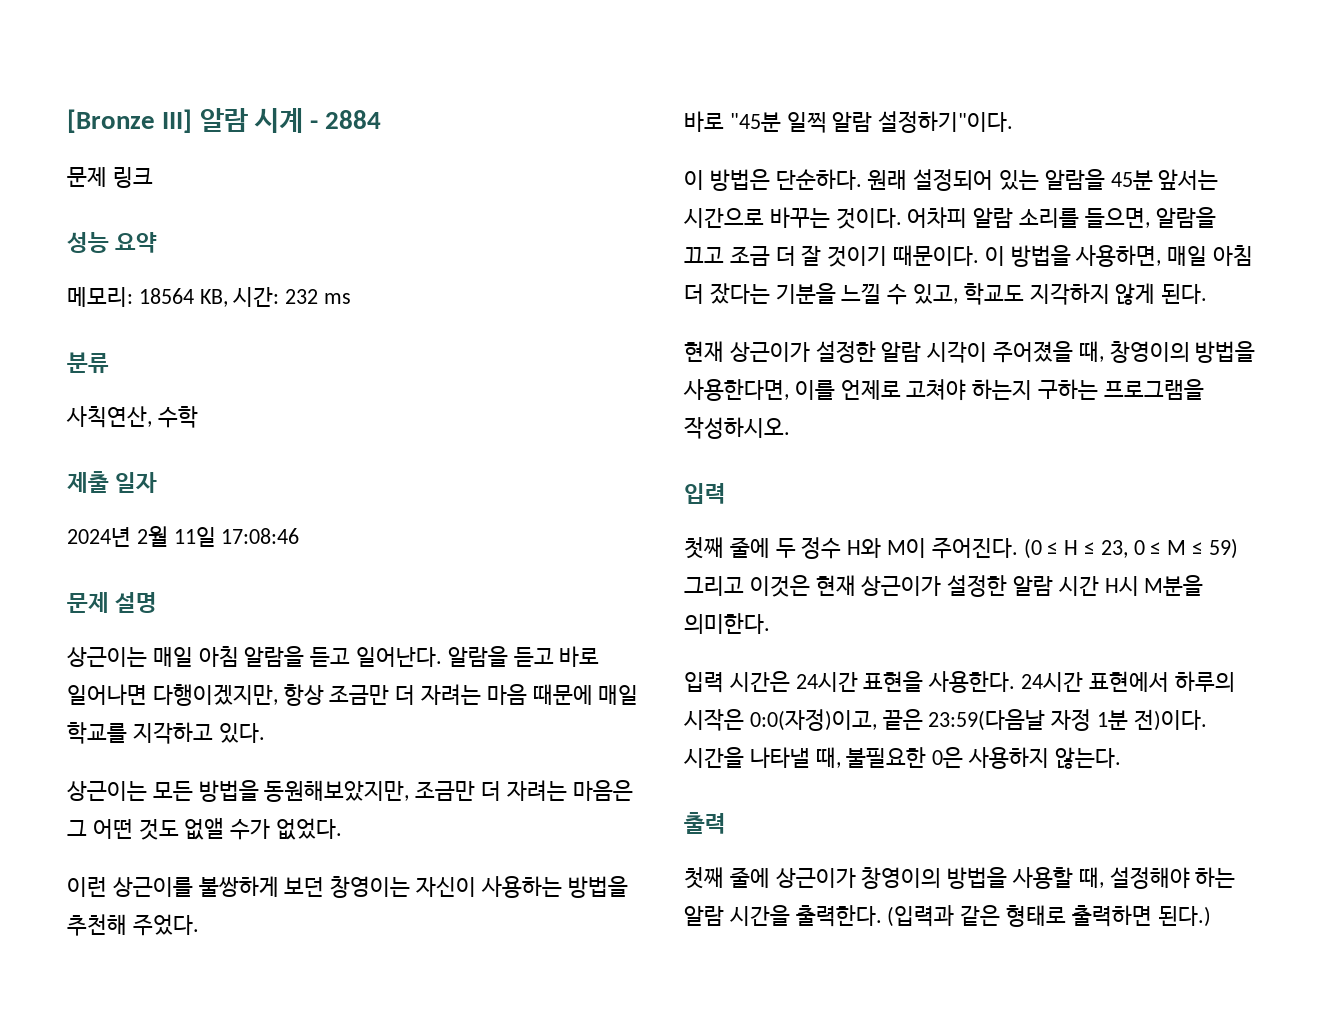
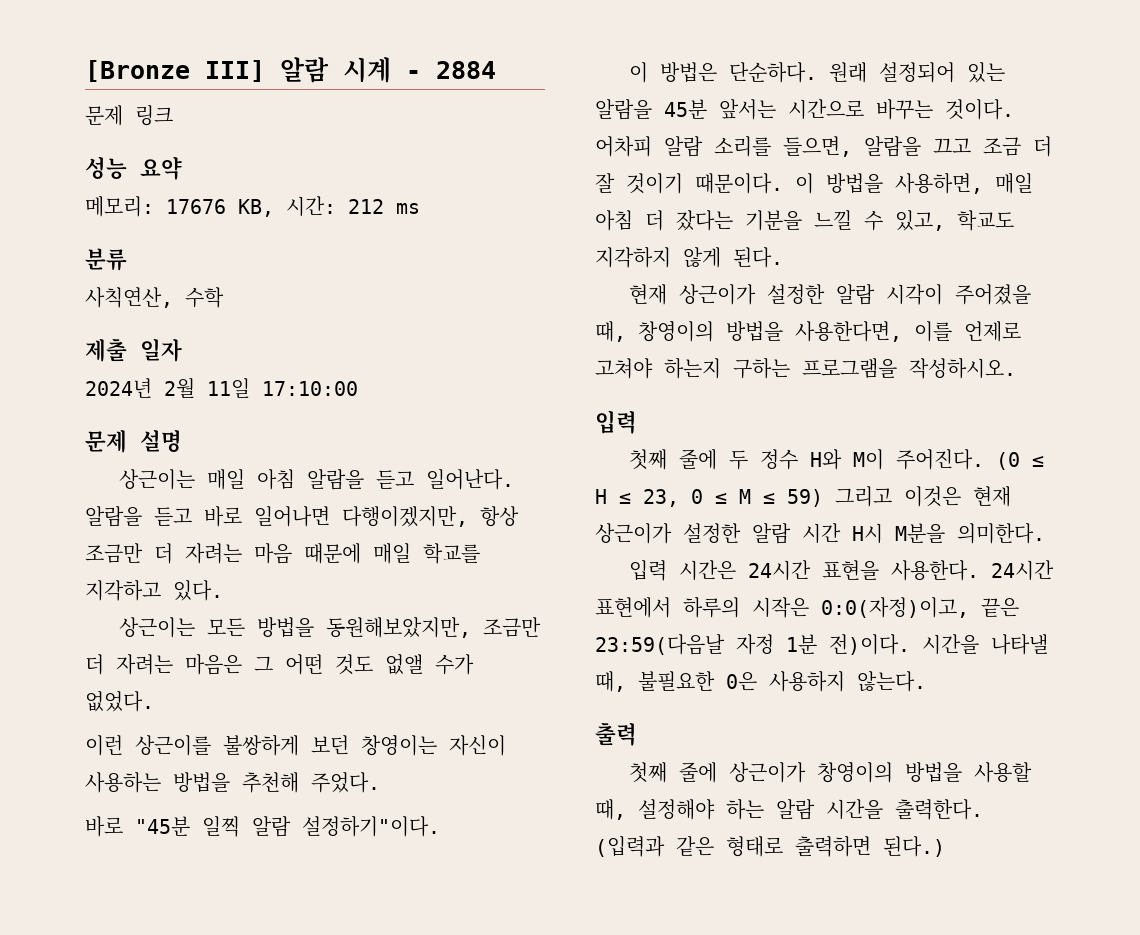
- 메모리: 18564 KB, 시간: 232 ms
+ 메모리: 17676 KB, 시간: 212 ms
- 2024년 2월 11일 17:08:46
+ 2024년 2월 11일 17:10:00

